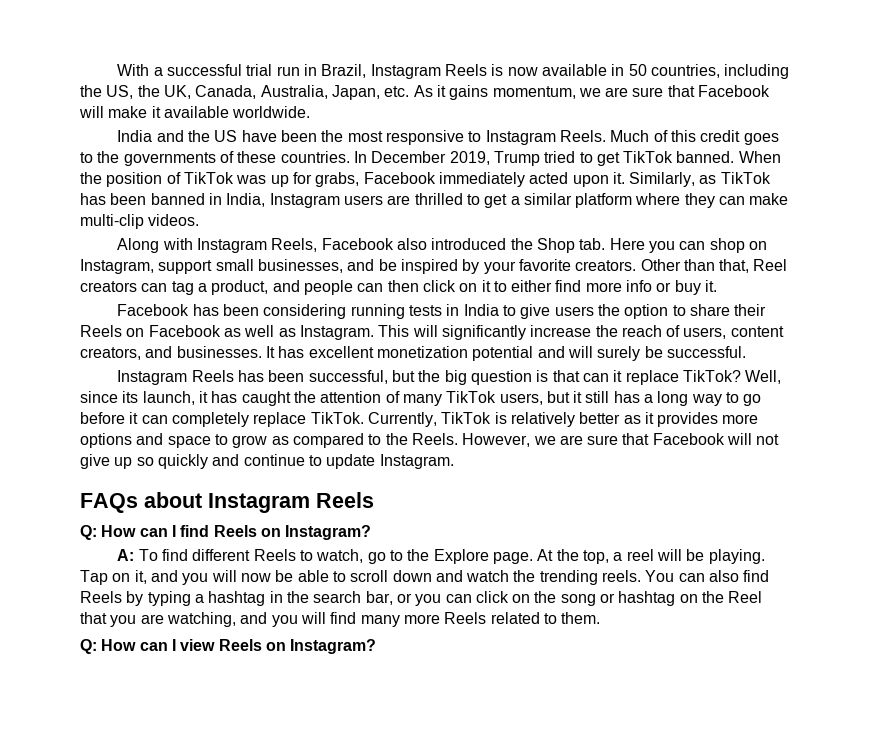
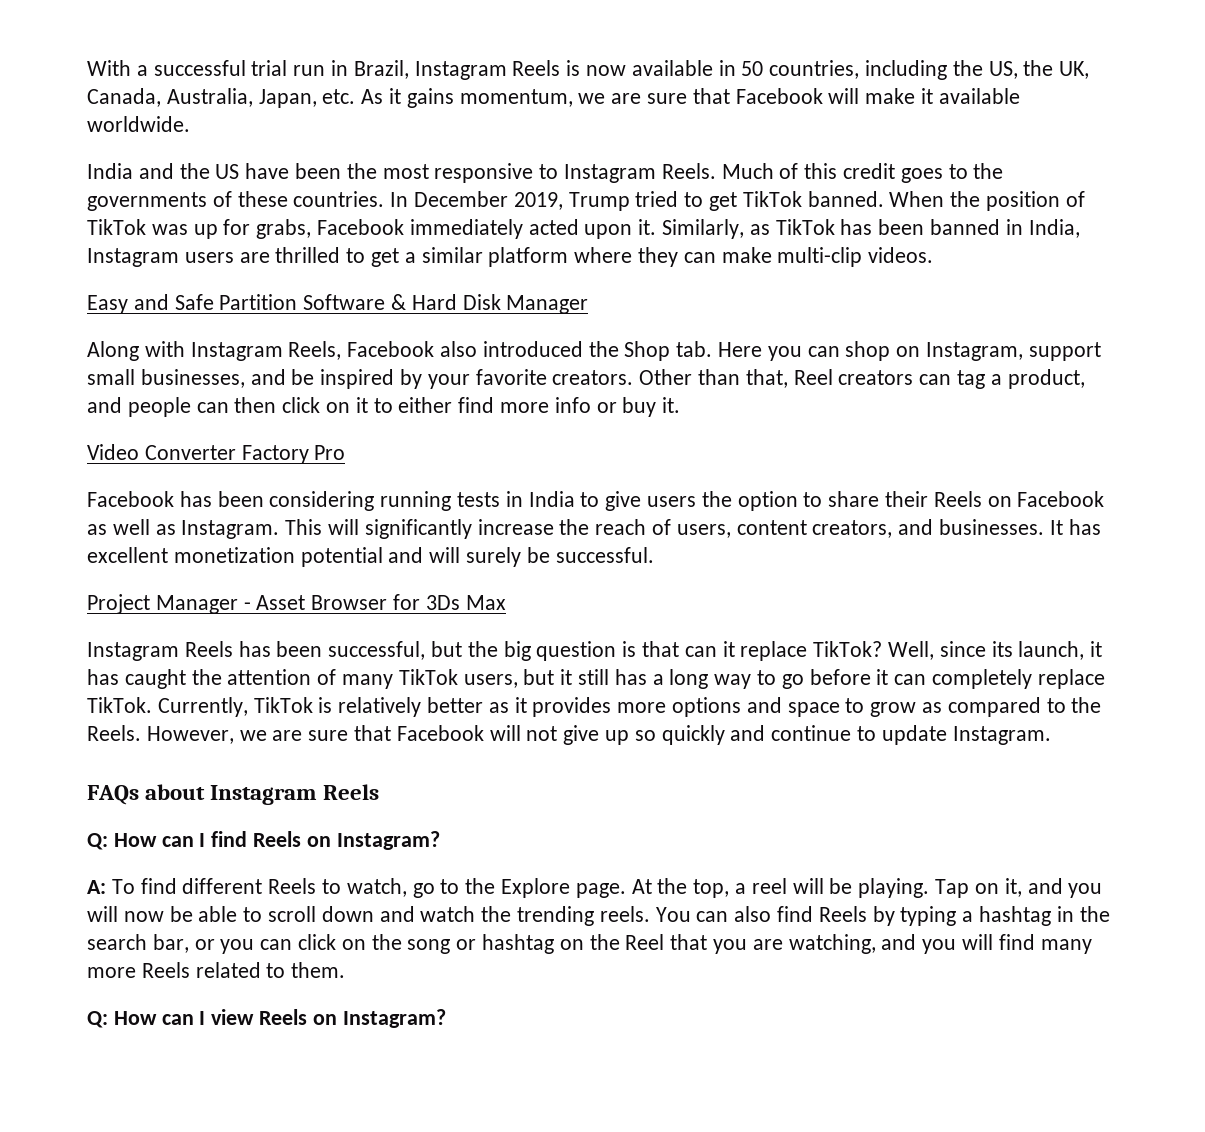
+ Easy and Safe Partition Software & Hard Disk Manager
+ Video Converter Factory Pro
+ Project Manager - Asset Browser for 3Ds Max

